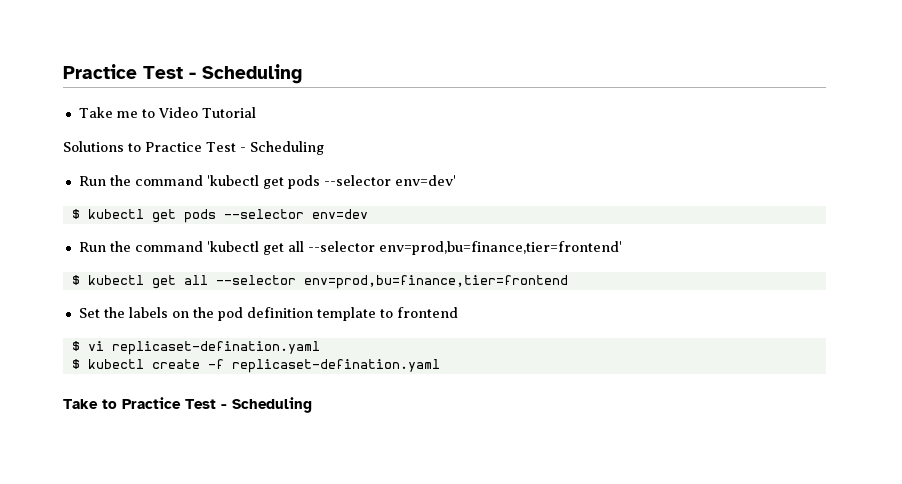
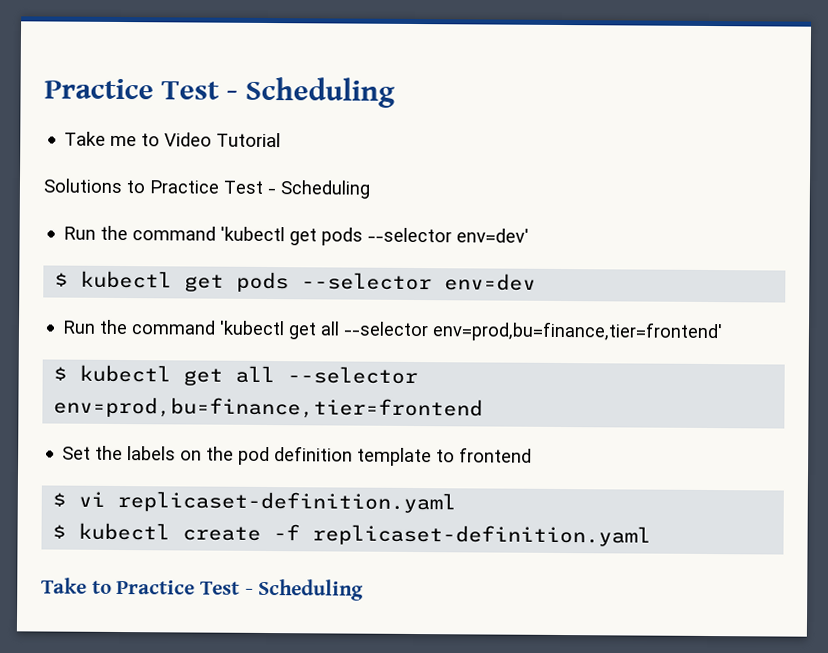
- $ vi replicaset-defination.yaml
+ $ vi replicaset-definition.yaml
- $ kubectl create -f replicaset-defination.yaml
+ $ kubectl create -f replicaset-definition.yaml

